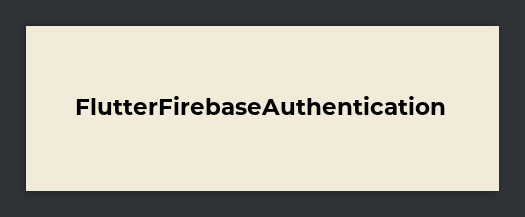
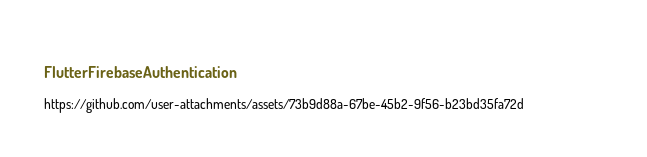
+ https://github.com/user-attachments/assets/73b9d88a-67be-45b2-9f56-b23bd35fa72d

